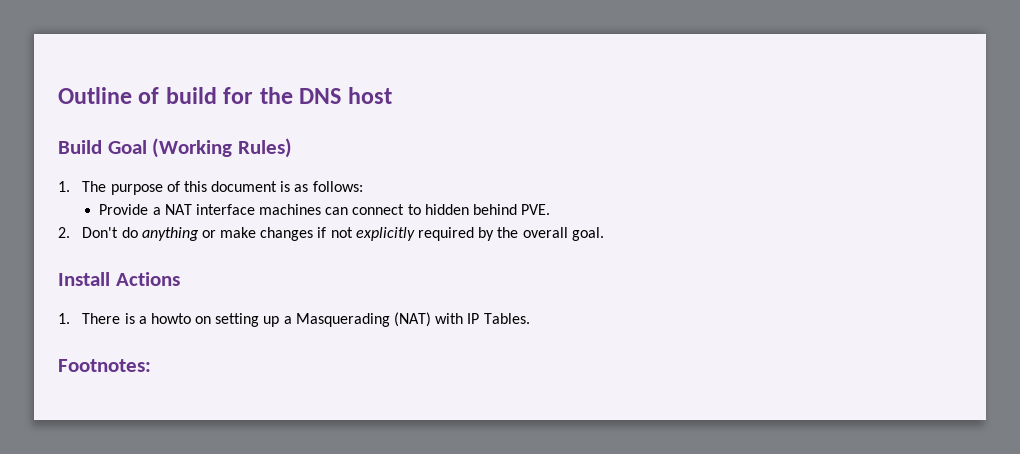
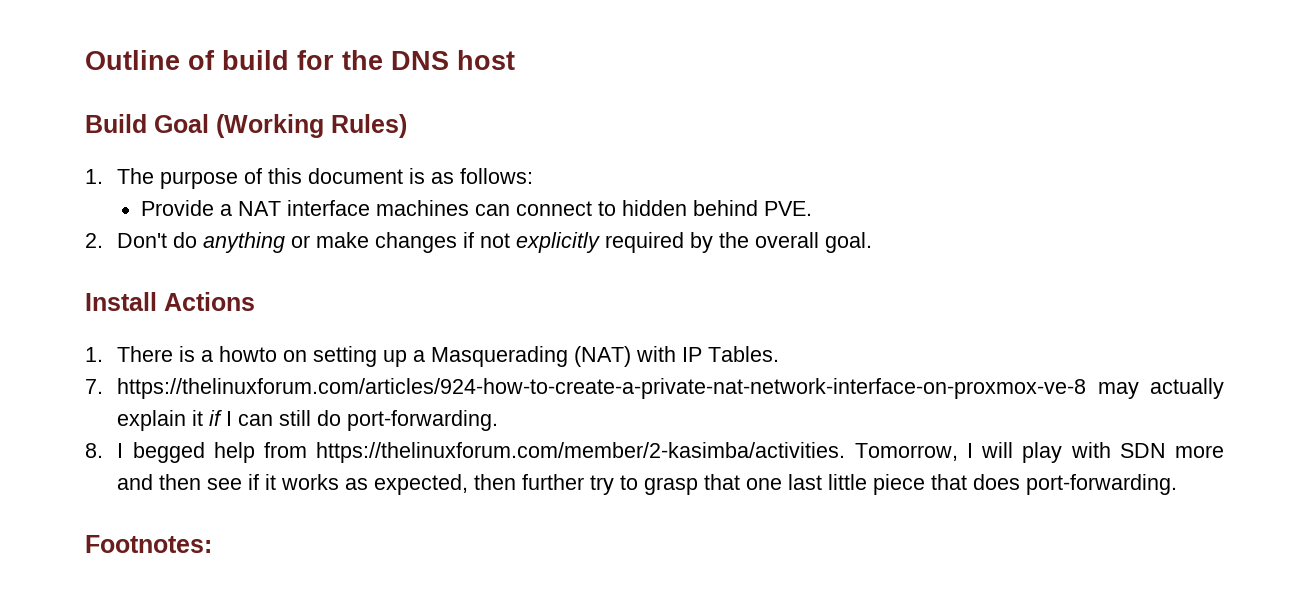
+ 7. https://thelinuxforum.com/articles/924-how-to-create-a-private-nat-network-interface-on-proxmox-ve-8 may actually explain it if I can still do port-forwarding.
+ 8. I begged help from https://thelinuxforum.com/member/2-kasimba/activities. Tomorrow, I will play with SDN more and then see if it works as expected, then further try to grasp that one last little piece that does port-forwarding.

